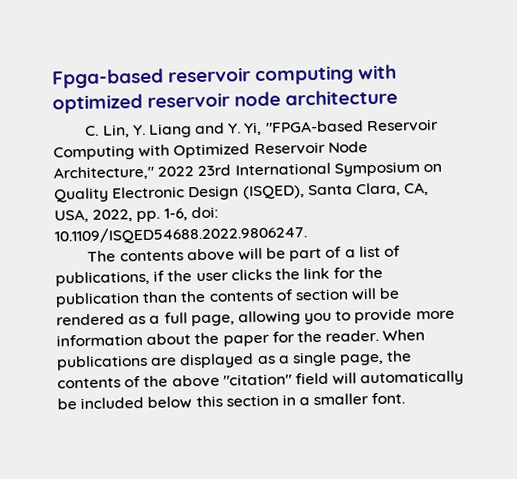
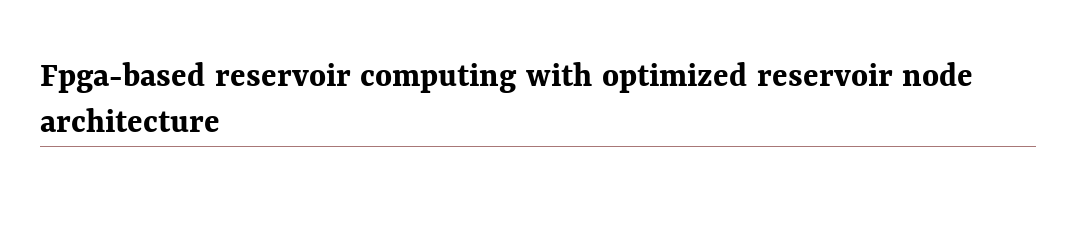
- C. Lin, Y. Liang and Y. Yi, "FPGA-based Reservoir Computing with Optimized Reservoir Node Architecture," 2022 23rd International Symposium on Quality Electronic Design (ISQED), Santa Clara, CA, USA, 2022, pp. 1-6, doi: 10.1109/ISQED54688.2022.9806247.
- The contents above will be part of a list of publications, if the user clicks the link for the publication than the contents of section will be rendered as a full page, allowing you to provide more information about the paper for the reader. When publications are displayed as a single page, the contents of the above "citation" field will automatically be included below this section in a smaller font.

